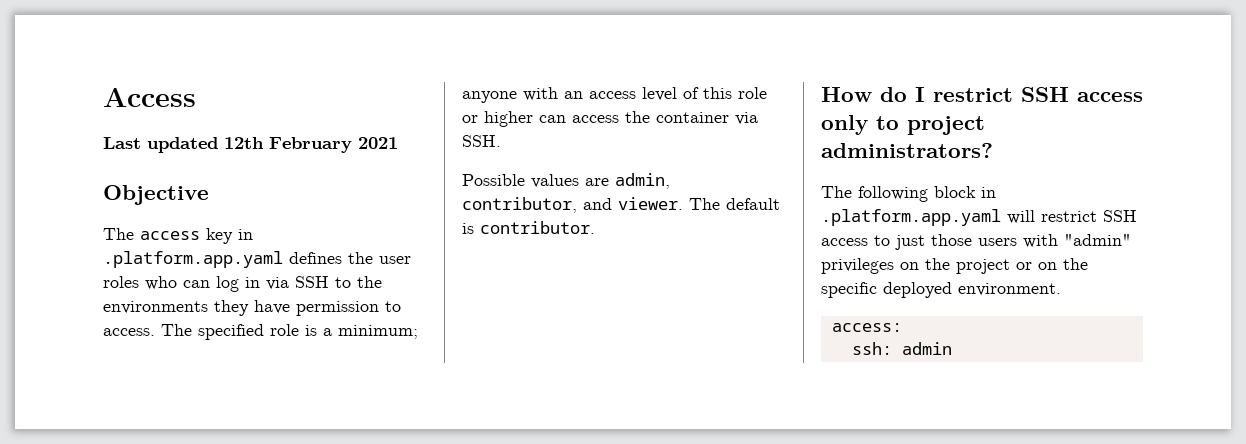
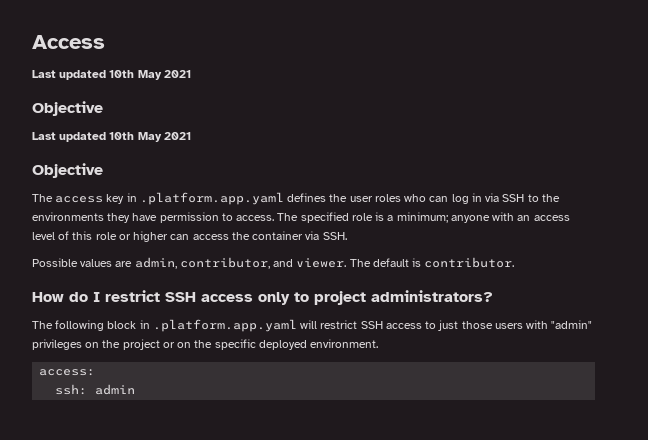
  Access
- Last updated 12th February 2021
+ Last updated 10th May 2021
+ Objective
+ Last updated 10th May 2021

